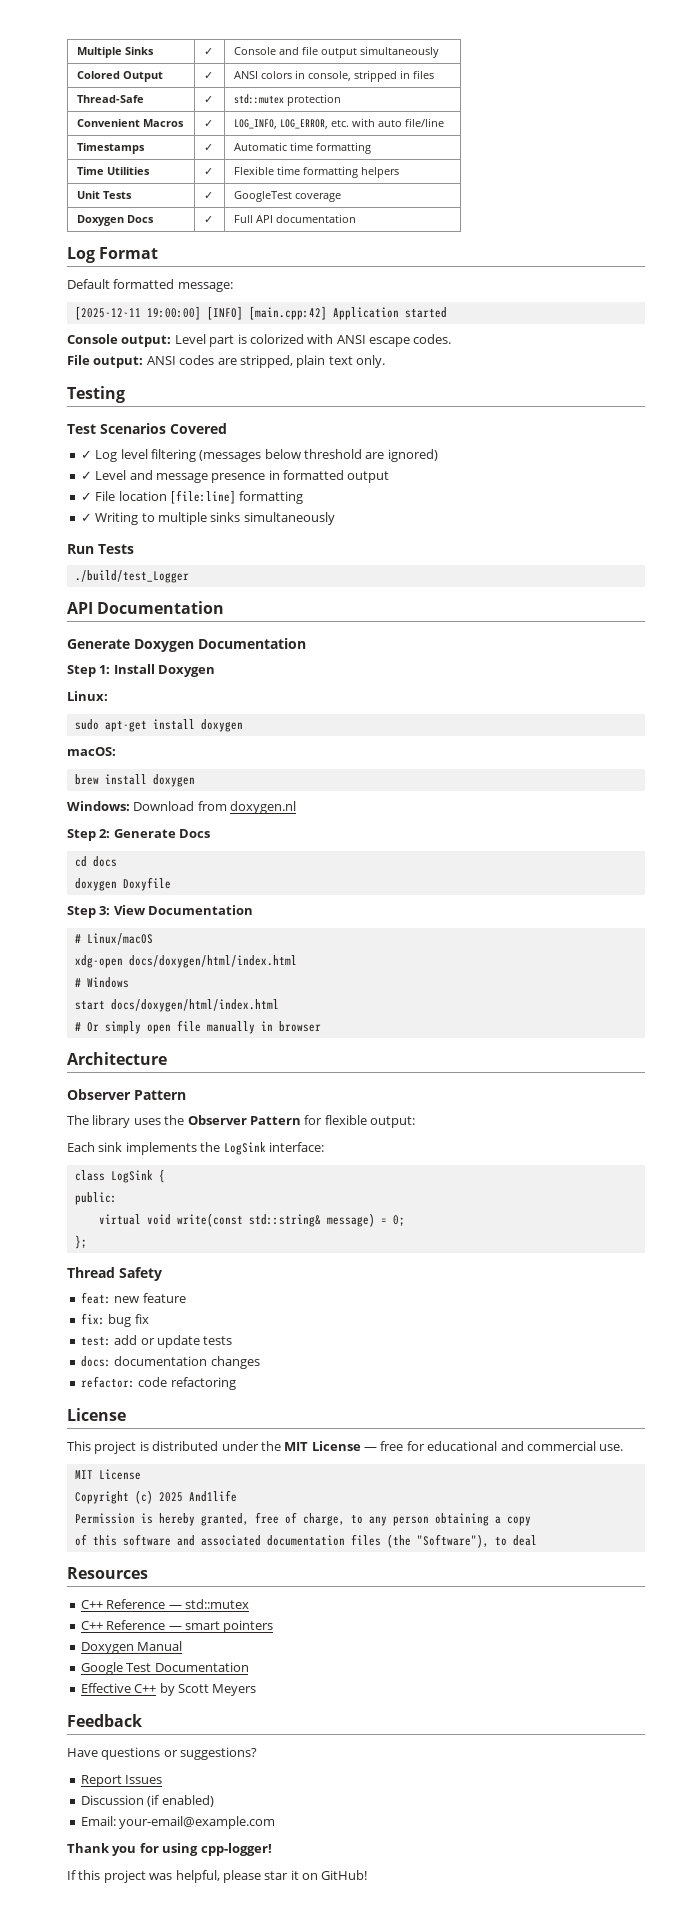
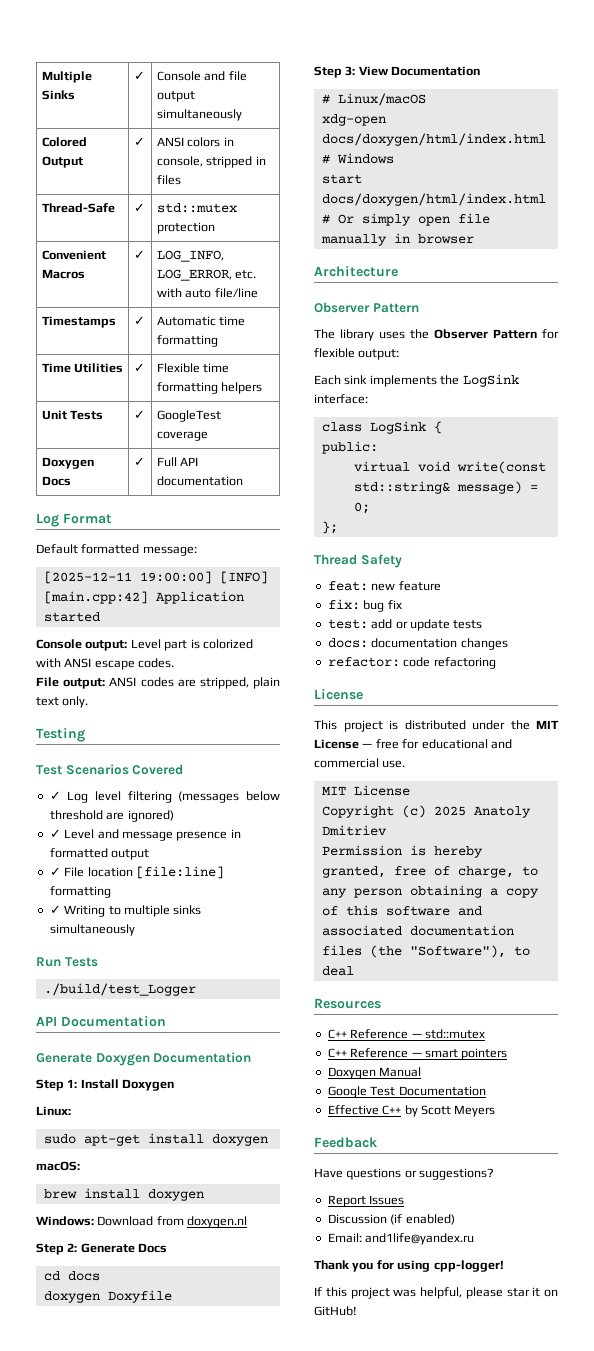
- Copyright (c) 2025 And1life
+ Copyright (c) 2025 Anatoly Dmitriev
- Email: your-email@example.com
+ Email: and1life@yandex.ru

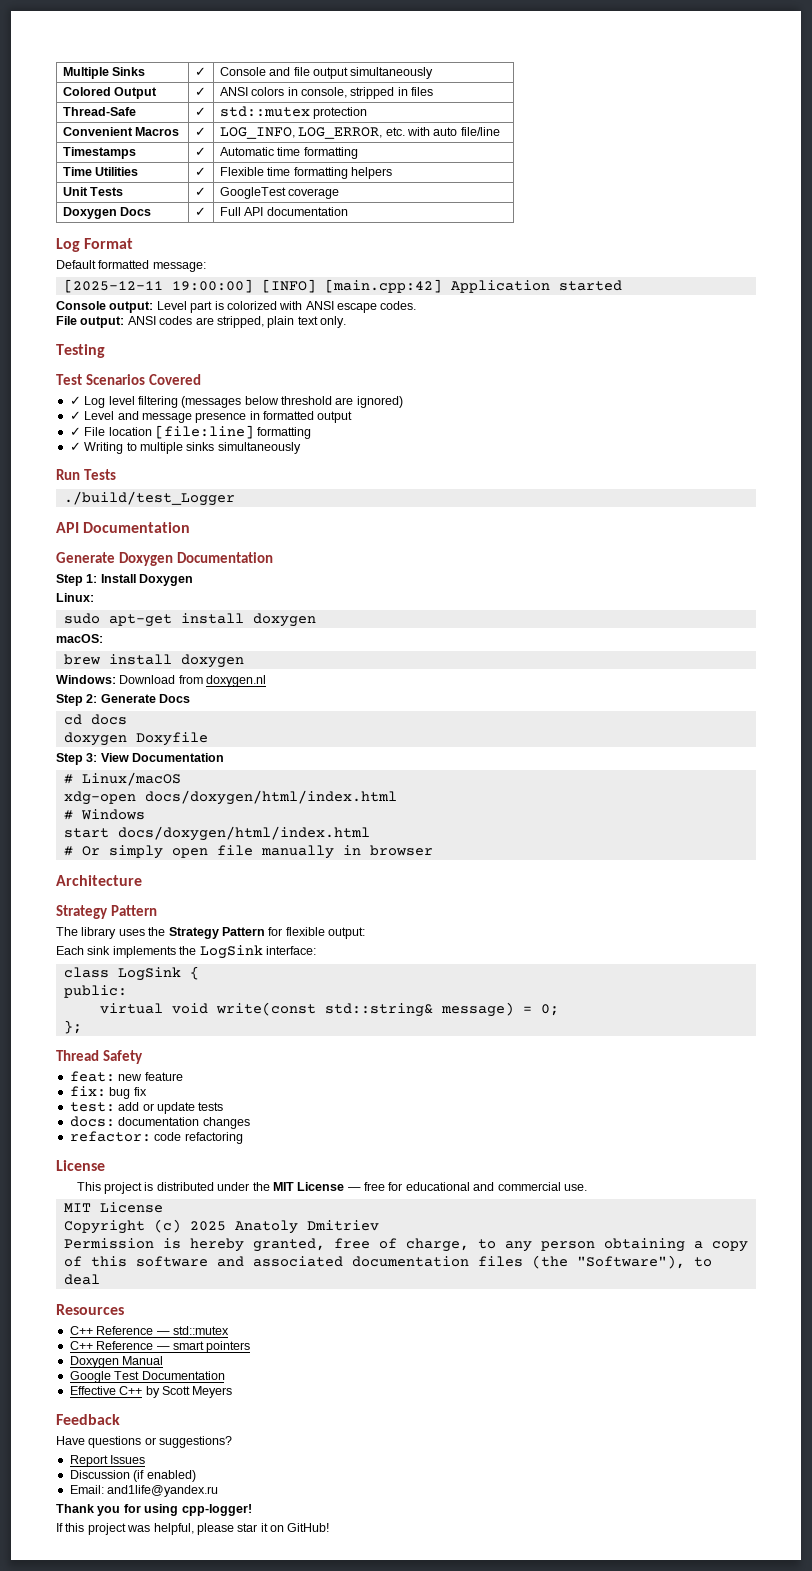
  Architecture
- Observer Pattern
+ Strategy Pattern
- The library uses the Observer Pattern for flexible output:
+ The library uses the Strategy Pattern for flexible output:

